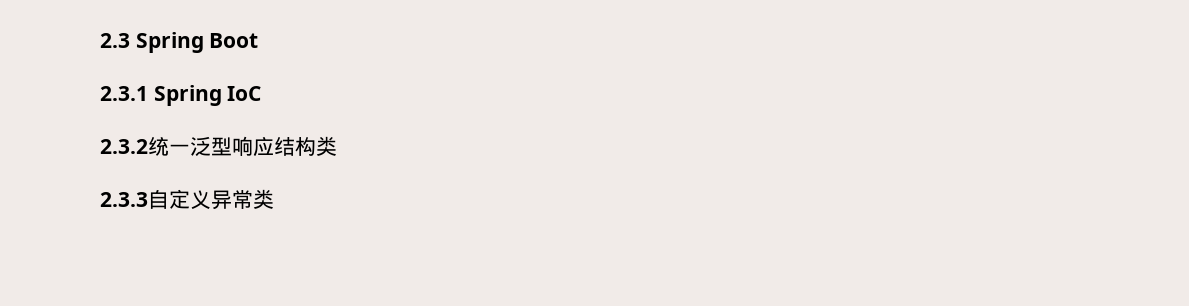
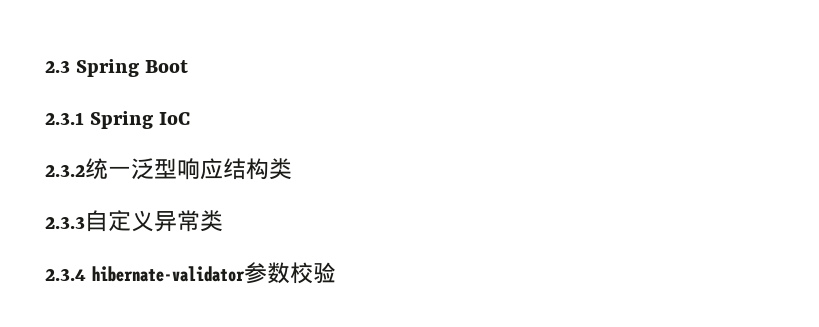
+ 2.3.4 hibernate-validator参数校验

